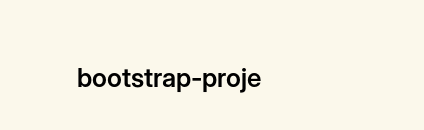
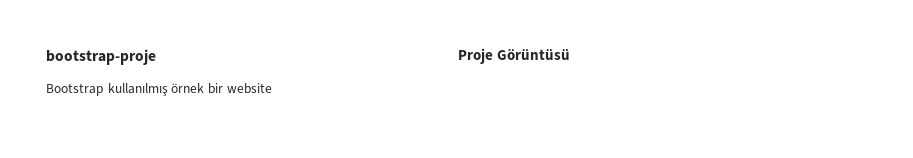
+ Bootstrap kullanılmış örnek bir website
+ Proje Görüntüsü

